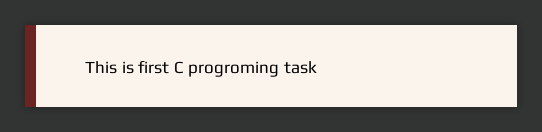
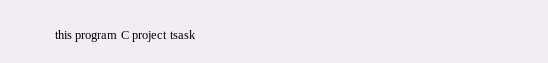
- This is first C progroming task
+ this program C project tsask

